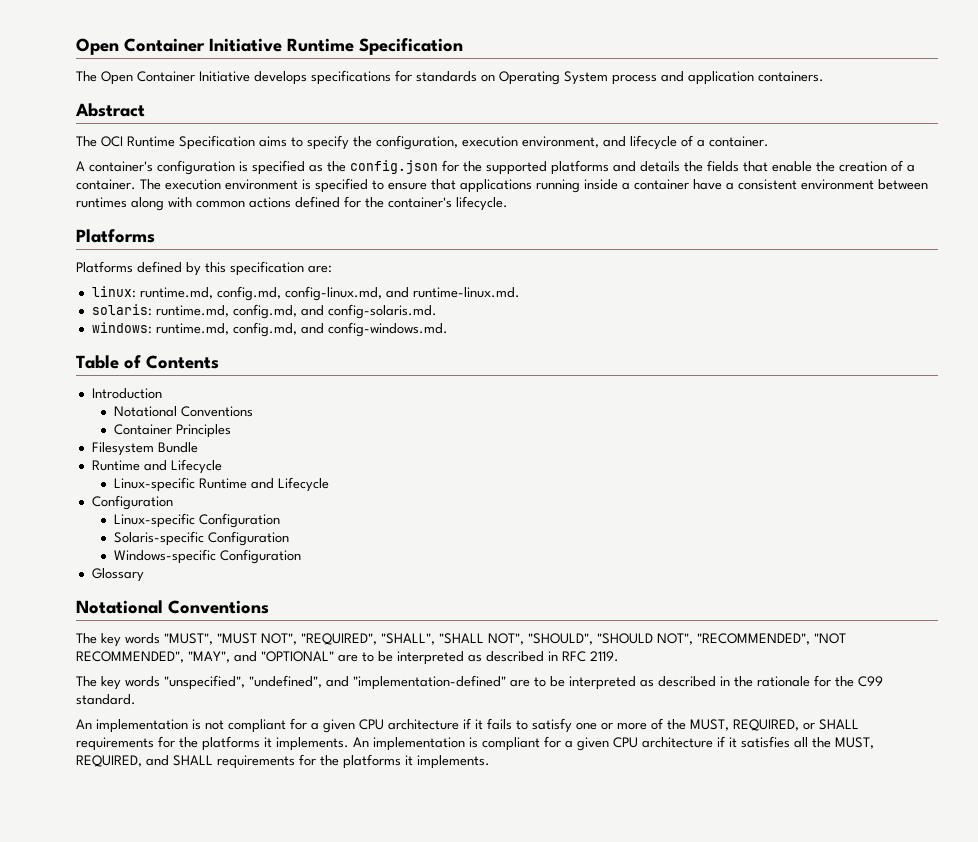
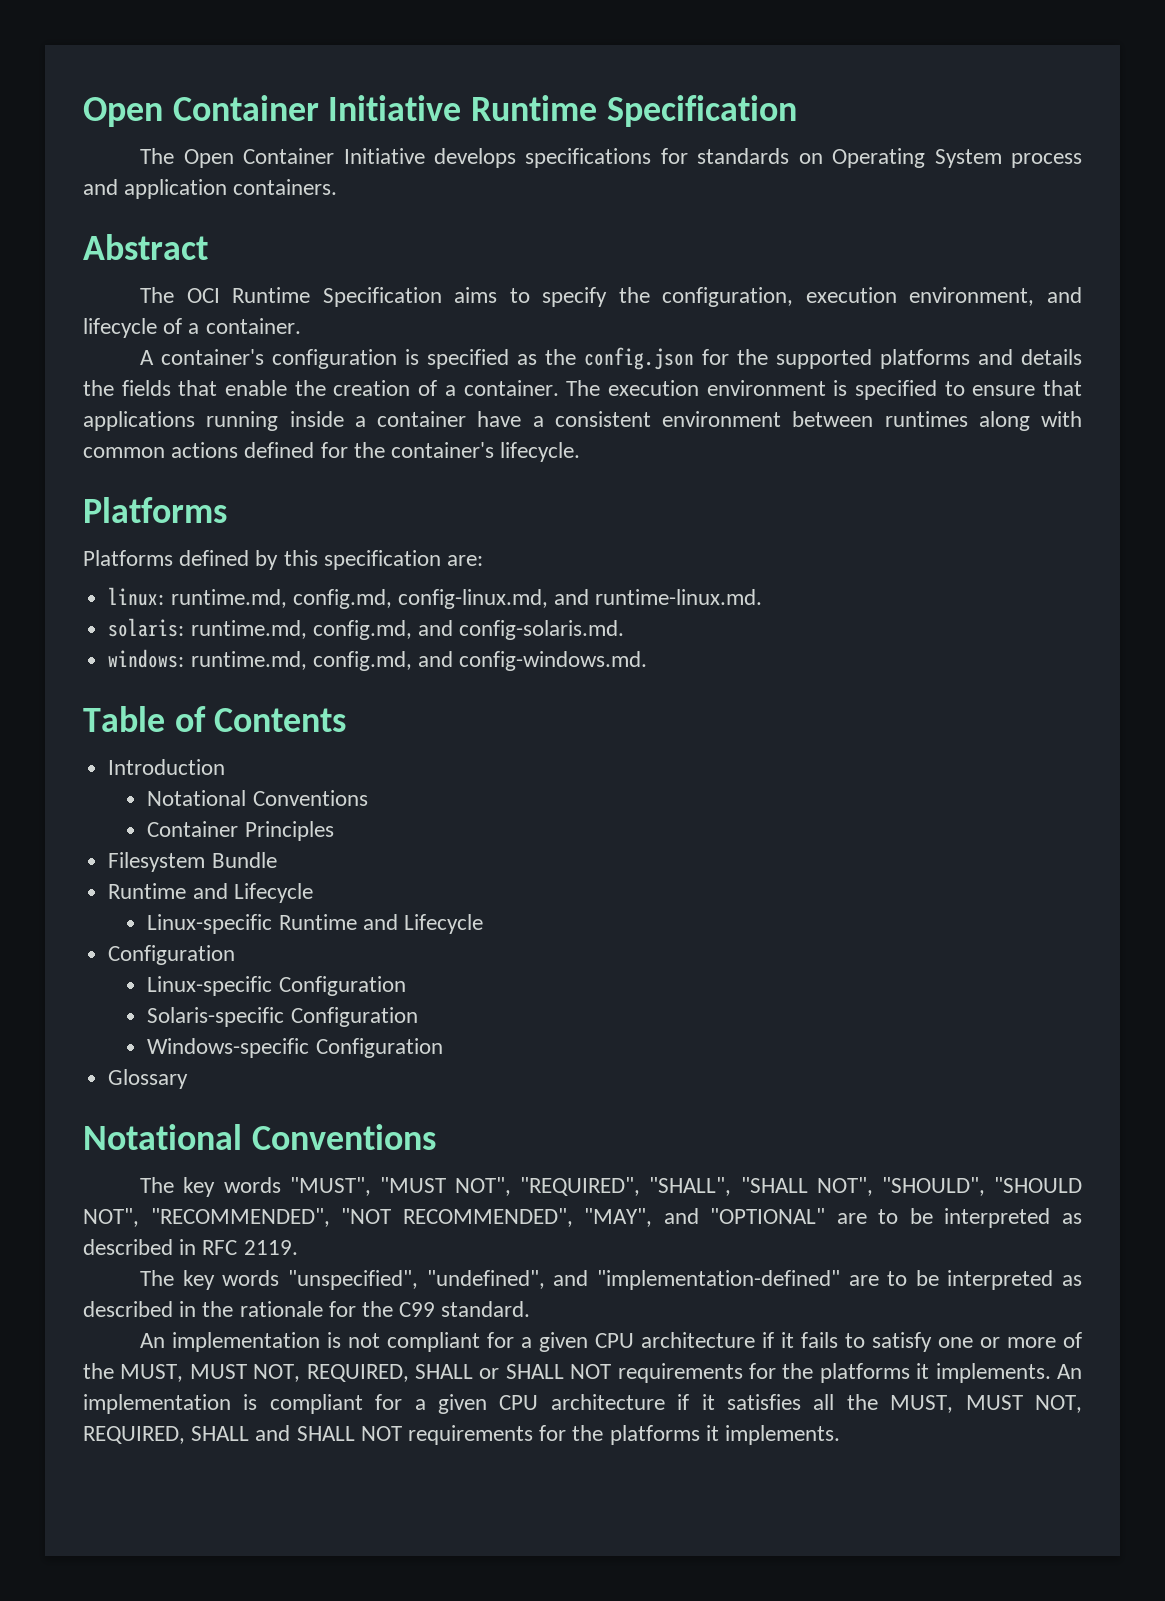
- An implementation is not compliant for a given CPU architecture if it fails to satisfy one or more of the MUST, REQUIRED, or SHALL requirements for the platforms it implements.
+ An implementation is not compliant for a given CPU architecture if it fails to satisfy one or more of the MUST, MUST NOT, REQUIRED, SHALL or SHALL NOT requirements for the platforms it implements.
- An implementation is compliant for a given CPU architecture if it satisfies all the MUST, REQUIRED, and SHALL requirements for the platforms it implements.
+ An implementation is compliant for a given CPU architecture if it satisfies all the MUST, MUST NOT, REQUIRED, SHALL and SHALL NOT requirements for the platforms it implements.

